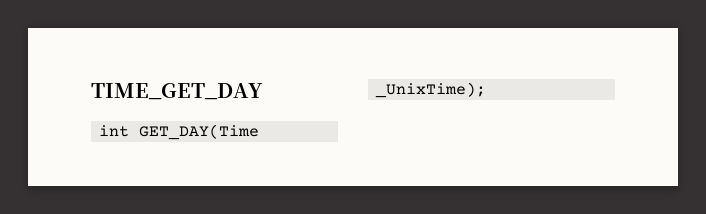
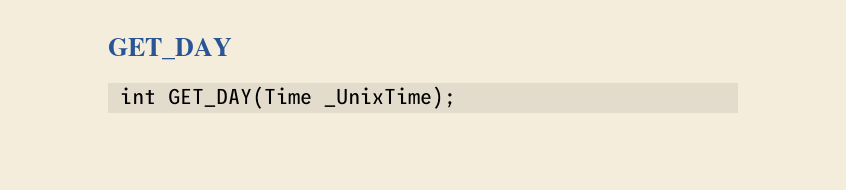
- TIME_GET_DAY
+ GET_DAY

